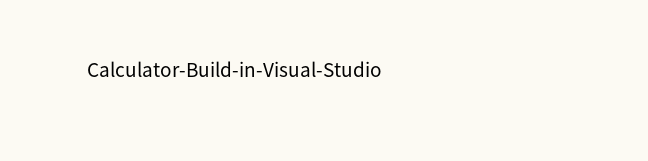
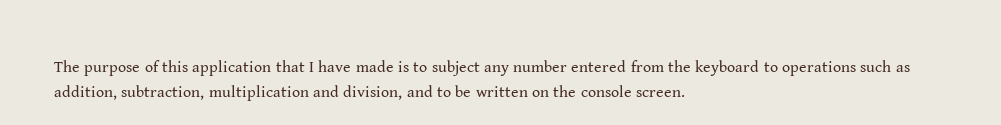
- Calculator-Build-in-Visual-Studio
+ The purpose of this application that I have made is to subject any number entered from the keyboard to operations such as addition, subtraction, multiplication and division, and to be written on the console screen.

